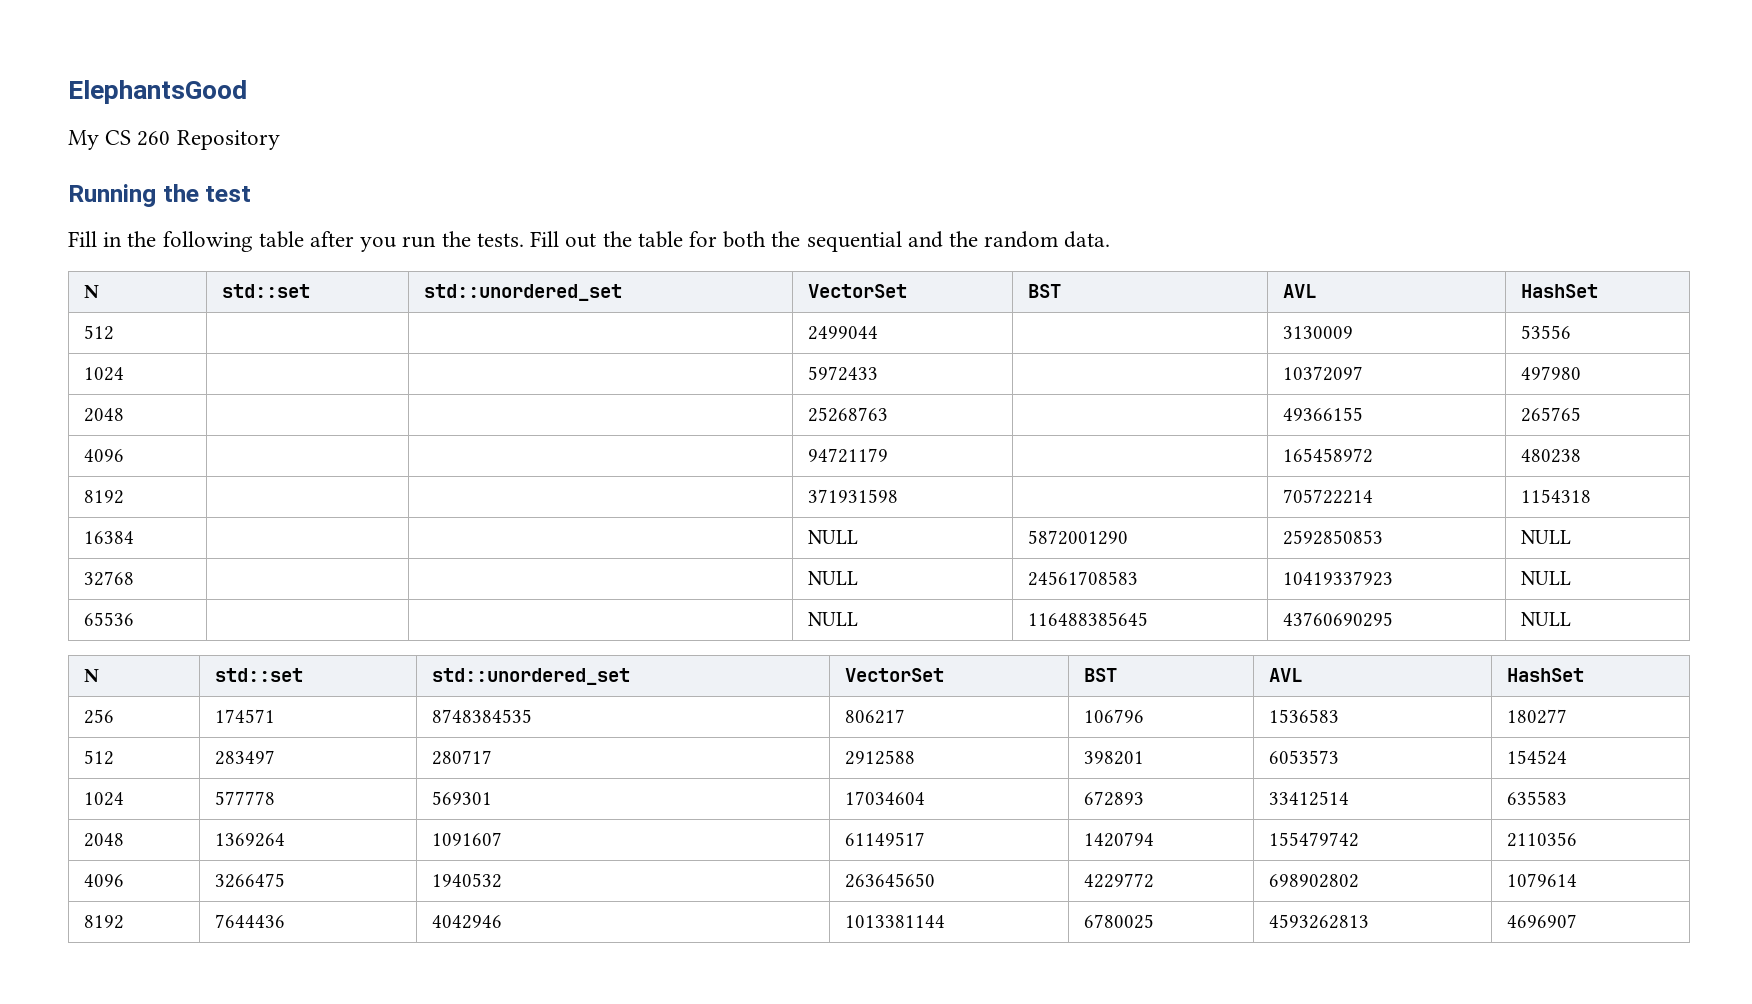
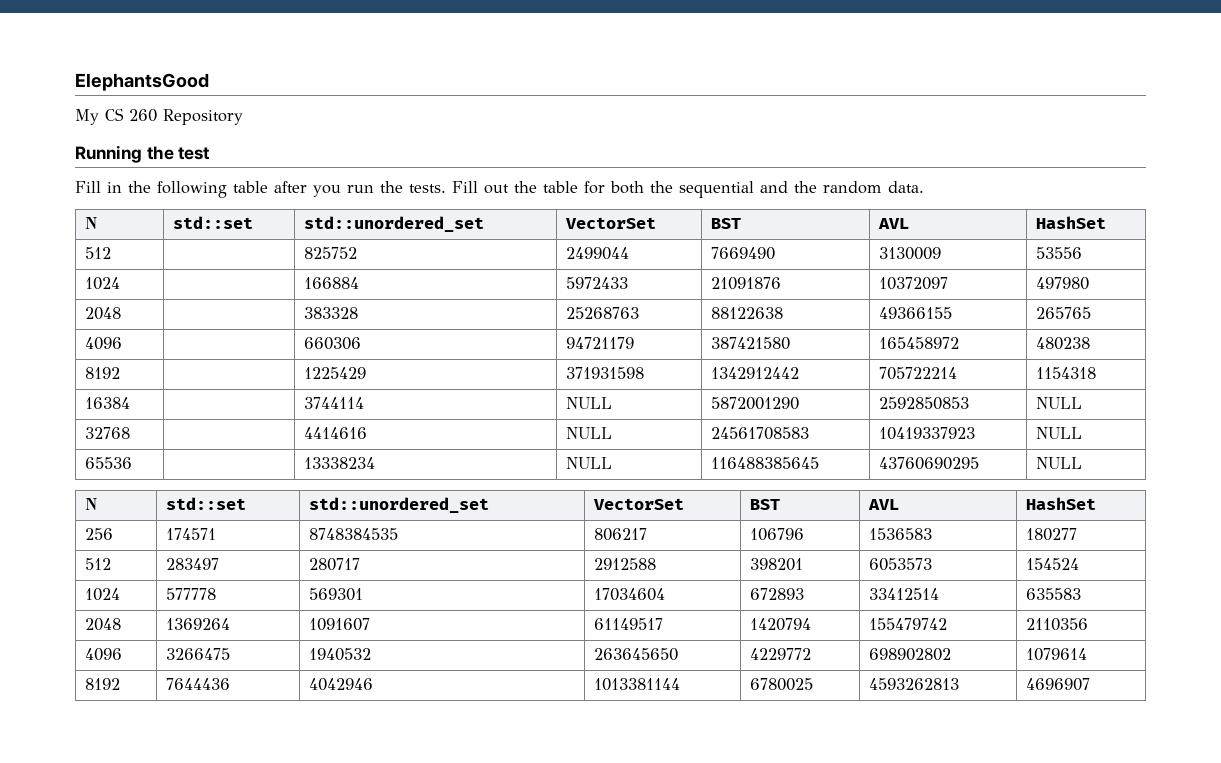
- 512 | | | 2499044 | | 3130009 | 53556
+ 512 | | 825752 | 2499044 | 7669490 | 3130009 | 53556
- 1024 | | | 5972433 | | 10372097 | 497980
+ 1024 | | 166884 | 5972433 | 21091876 | 10372097 | 497980
- 2048 | | | 25268763 | | 49366155 | 265765
+ 2048 | | 383328 | 25268763 | 88122638 | 49366155 | 265765
- 4096 | | | 94721179 | | 165458972 | 480238
+ 4096 | | 660306 | 94721179 | 387421580 | 165458972 | 480238
- 8192 | | | 371931598 | | 705722214 | 1154318
+ 8192 | | 1225429 | 371931598 | 1342912442 | 705722214 | 1154318
- 16384 | | | NULL | 5872001290 | 2592850853 | NULL
+ 16384 | | 3744114 | NULL | 5872001290 | 2592850853 | NULL
- 32768 | | | NULL | 24561708583 | 10419337923 | NULL
+ 32768 | | 4414616 | NULL | 24561708583 | 10419337923 | NULL
- 65536 | | | NULL | 116488385645 | 43760690295 | NULL
+ 65536 | | 13338234 | NULL | 116488385645 | 43760690295 | NULL

